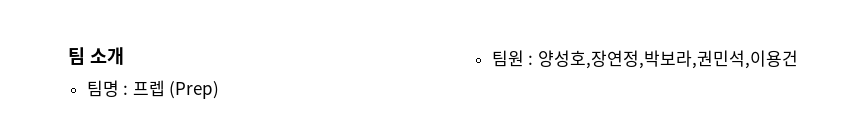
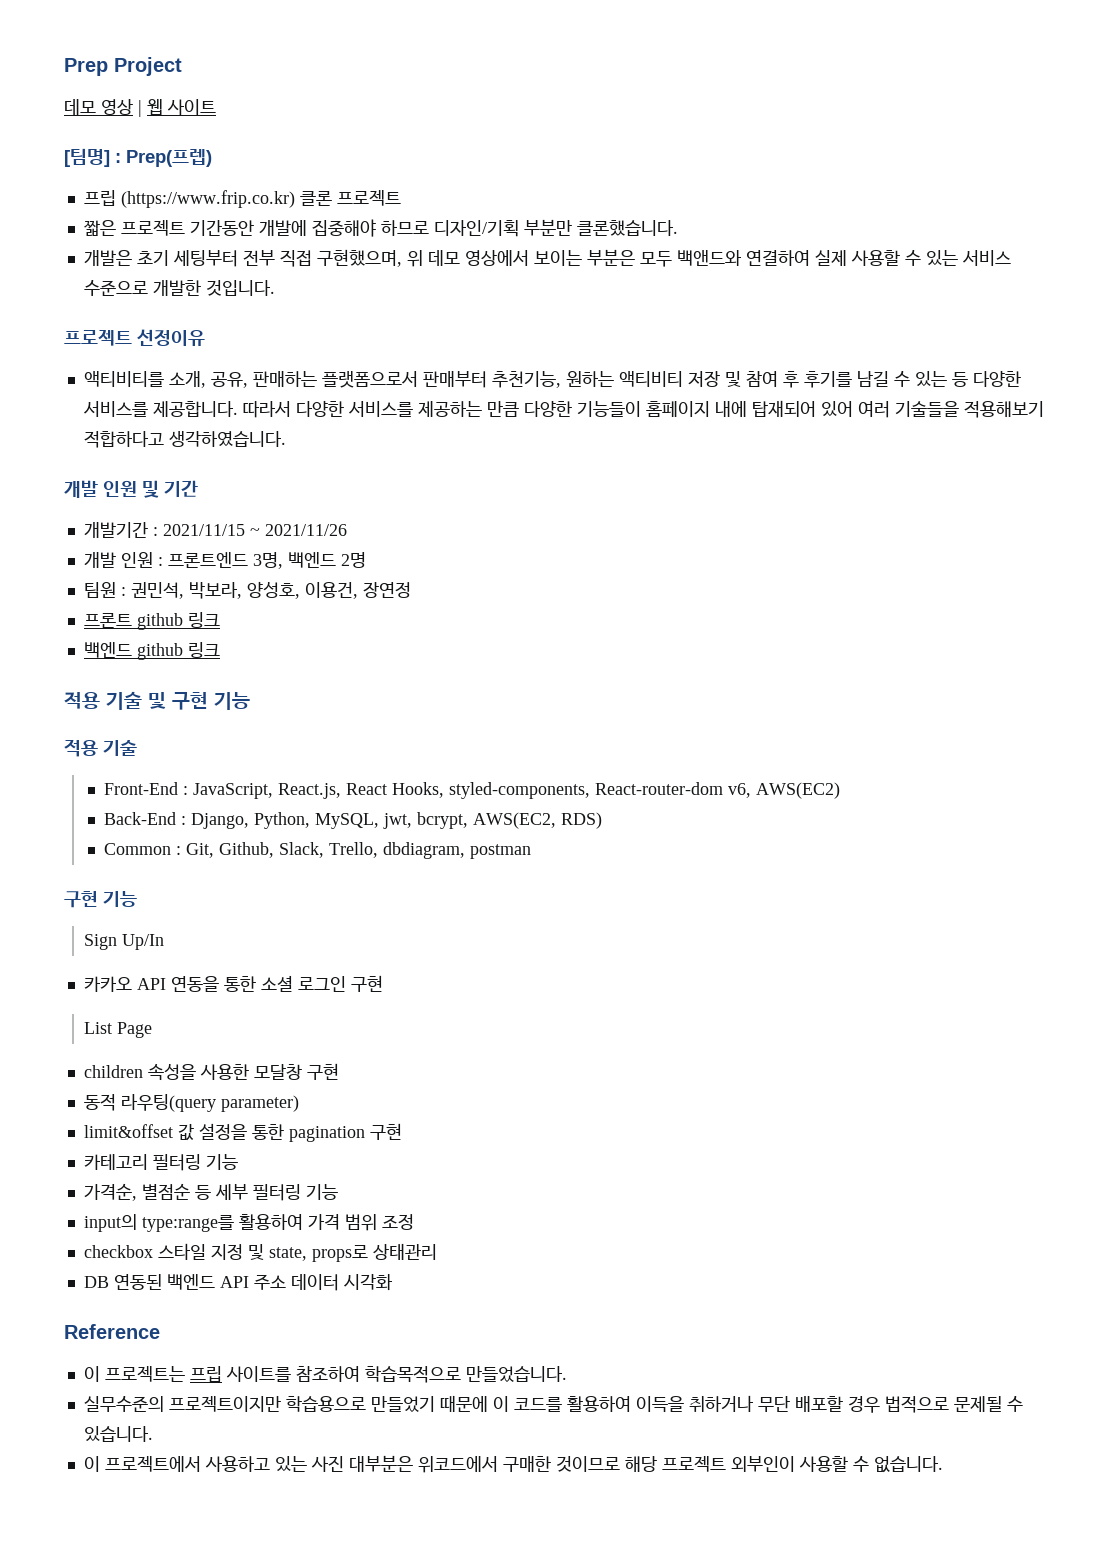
- 팀 소개
- 팀명 : 프렙 (Prep)
- 팀원 : 양성호,장연정,박보라,권민석,이용건
+ Prep Project
+ 데모 영상 | 웹 사이트
+ [팀명] : Prep(프렙)
+ 프립 (https://www.frip.co.kr) 클론 프로젝트
+ 짧은 프로젝트 기간동안 개발에 집중해야 하므로 디자인/기획 부분만 클론했습니다.
+ 개발은 초기 세팅부터 전부 직접 구현했으며, 위 데모 영상에서 보이는 부분은 모두 백앤드와 연결하여 실제 사용할 수 있는 서비스 수준으로 개발한 것입니다.
+ 프로젝트 선정이유
+ 액티비티를 소개, 공유, 판매하는 플랫폼으로서 판매부터 추천기능, 원하는 액티비티 저장 및 참여 후 후기를 남길 수 있는 등 다양한 서비스를 제공합니다. 따라서 다양한 서비스를 제공하는 만큼 다양한 기능들이 홈페이지 내에 탑재되어 있어 여러 기술들을 적용해보기 적합하다고 생각하였습니다.
+ 개발 인원 및 기간
+ 개발기간 : 2021/11/15 ~ 2021/11/26
+ 개발 인원 : 프론트엔드 3명, 백엔드 2명
+ 팀원 : 권민석, 박보라, 양성호, 이용건, 장연정
+ 프론트 github 링크
+ 백엔드 github 링크
+ 적용 기술 및 구현 기능
+ 적용 기술
+ Front-End : JavaScript, React.js, React Hooks, styled-components, React-router-dom v6, AWS(EC2)
+ Back-End : Django, Python, MySQL, jwt, bcrypt, AWS(EC2, RDS)
+ Common : Git, Github, Slack, Trello, dbdiagram, postman
+ 구현 기능
+ Sign Up/In
+ 카카오 API 연동을 통한 소셜 로그인 구현
+ List Page
+ children 속성을 사용한 모달창 구현
+ 동적 라우팅(query parameter)
+ limit&offset 값 설정을 통한 pagination 구현
+ 카테고리 필터링 기능
+ 가격순, 별점순 등 세부 필터링 기능
+ input의 type:range를 활용하여 가격 범위 조정
+ checkbox 스타일 지정 및 state, props로 상태관리
+ DB 연동된 백엔드 API 주소 데이터 시각화
+ Reference
+ 이 프로젝트는 프립 사이트를 참조하여 학습목적으로 만들었습니다.
+ 실무수준의 프로젝트이지만 학습용으로 만들었기 때문에 이 코드를 활용하여 이득을 취하거나 무단 배포할 경우 법적으로 문제될 수 있습니다.
+ 이 프로젝트에서 사용하고 있는 사진 대부분은 위코드에서 구매한 것이므로 해당 프로젝트 외부인이 사용할 수 없습니다.

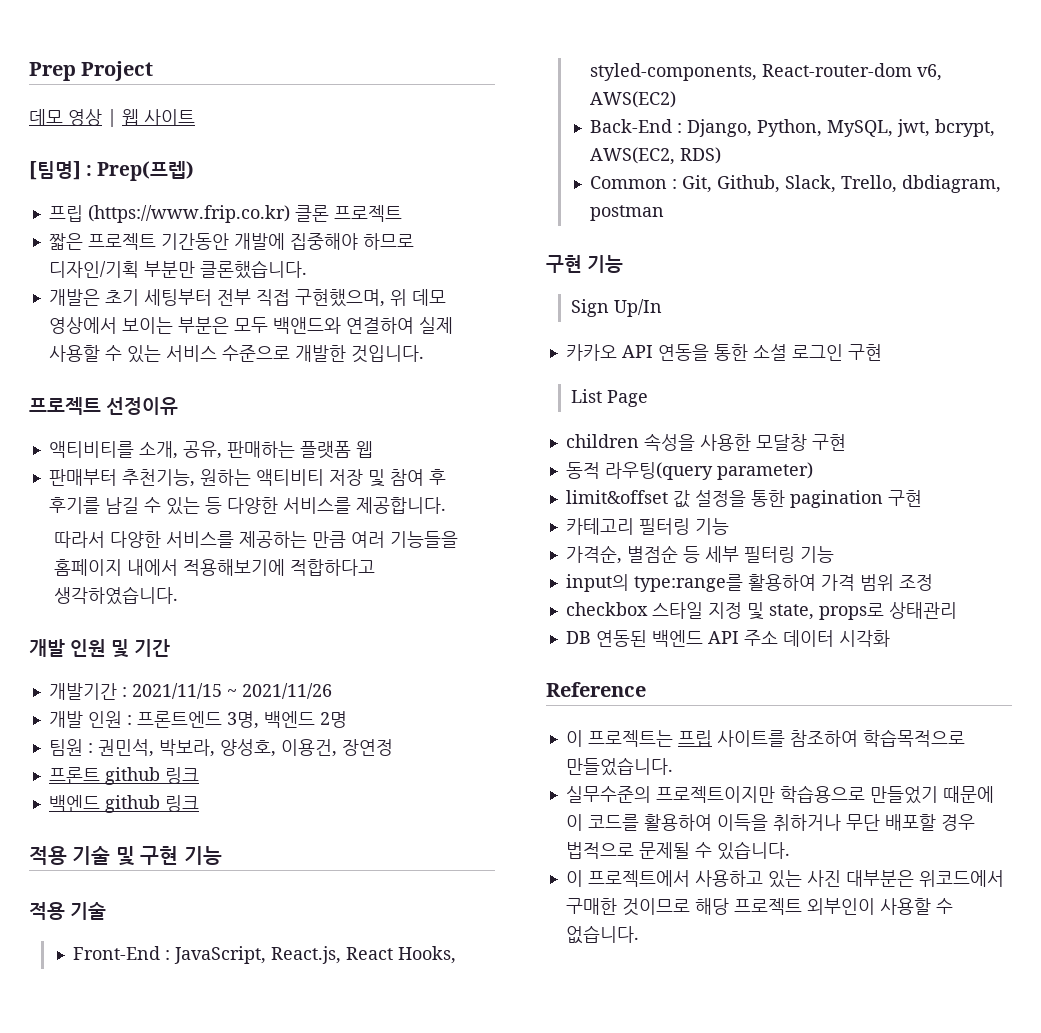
- 액티비티를 소개, 공유, 판매하는 플랫폼으로서 판매부터 추천기능, 원하는 액티비티 저장 및 참여 후 후기를 남길 수 있는 등 다양한 서비스를 제공합니다. 따라서 다양한 서비스를 제공하는 만큼 다양한 기능들이 홈페이지 내에 탑재되어 있어 여러 기술들을 적용해보기 적합하다고 생각하였습니다.
+ 액티비티를 소개, 공유, 판매하는 플랫폼 웹
+ 판매부터 추천기능, 원하는 액티비티 저장 및 참여 후 후기를 남길 수 있는 등 다양한 서비스를 제공합니다.
+ 따라서 다양한 서비스를 제공하는 만큼 여러 기능들을 홈페이지 내에서 적용해보기에 적합하다고 생각하였습니다.

